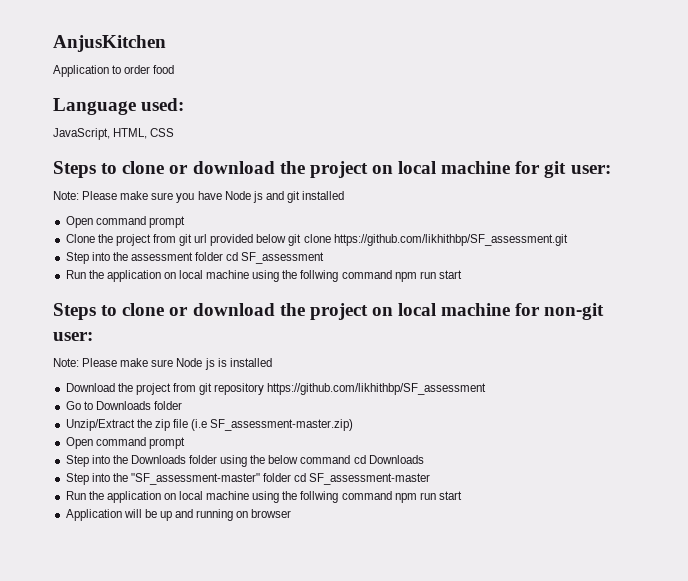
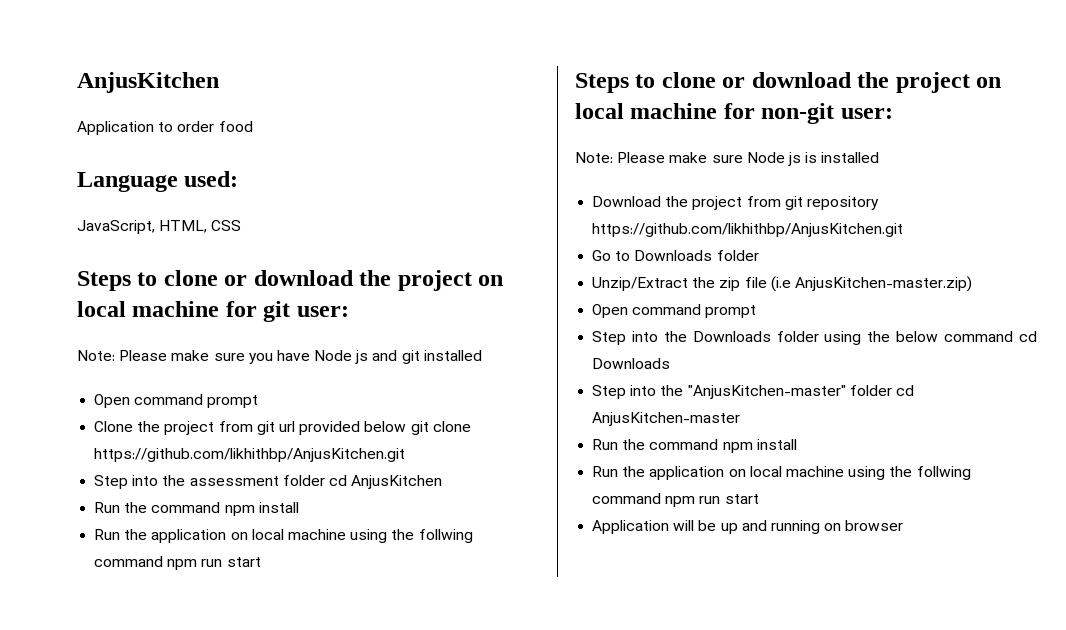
- Clone the project from git url provided below git clone https://github.com/likhithbp/SF_assessment.git
+ Clone the project from git url provided below git clone https://github.com/likhithbp/AnjusKitchen.git
- Step into the assessment folder cd SF_assessment
+ Step into the assessment folder cd AnjusKitchen
+ Run the command npm install
- Download the project from git repository https://github.com/likhithbp/SF_assessment
+ Download the project from git repository https://github.com/likhithbp/AnjusKitchen.git
- Unzip/Extract the zip file (i.e SF_assessment-master.zip)
+ Unzip/Extract the zip file (i.e AnjusKitchen-master.zip)
- Step into the "SF_assessment-master" folder cd SF_assessment-master
+ Step into the "AnjusKitchen-master" folder cd AnjusKitchen-master
+ Run the command npm install

